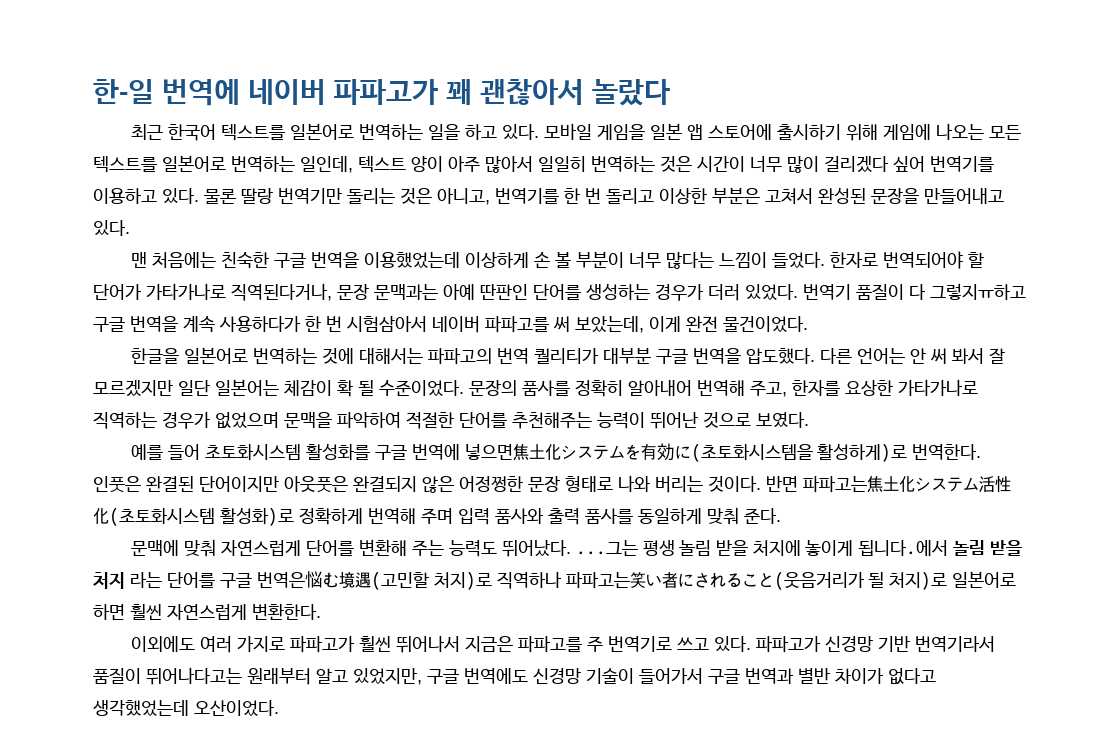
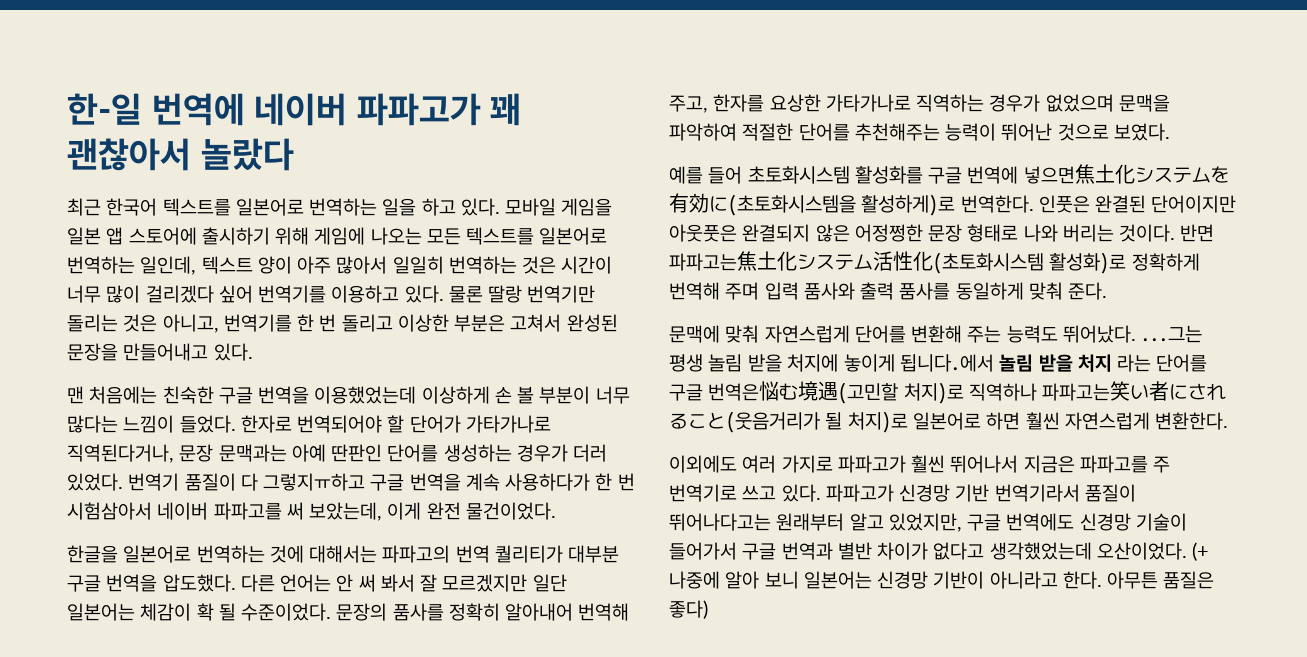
+ (+ 나중에 알아 보니 일본어는 신경망 기반이 아니라고 한다. 아무튼 품질은 좋다)

